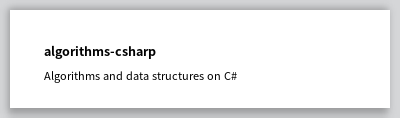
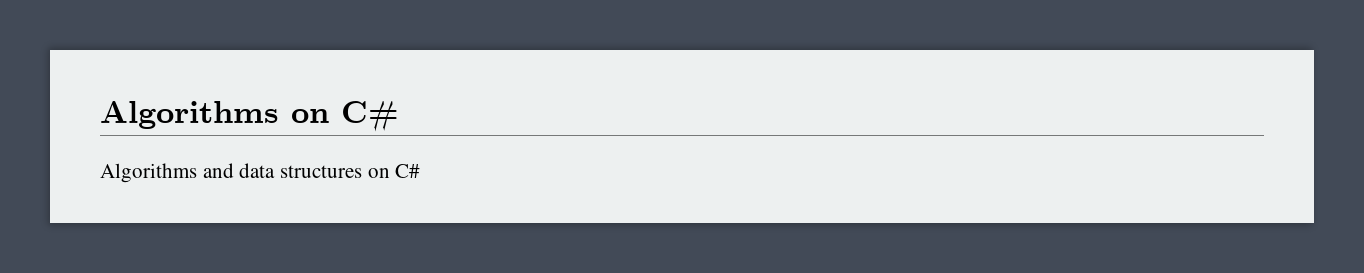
- algorithms-csharp
+ Algorithms on C#

